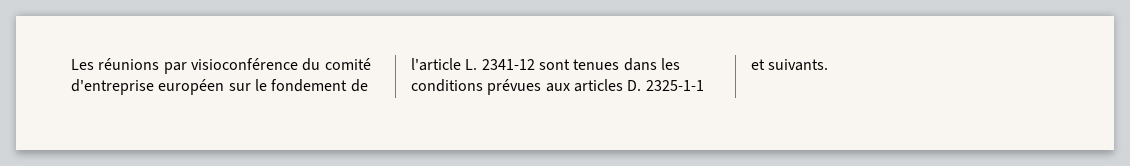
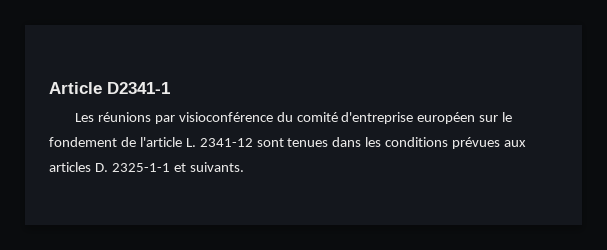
+ Article D2341-1

